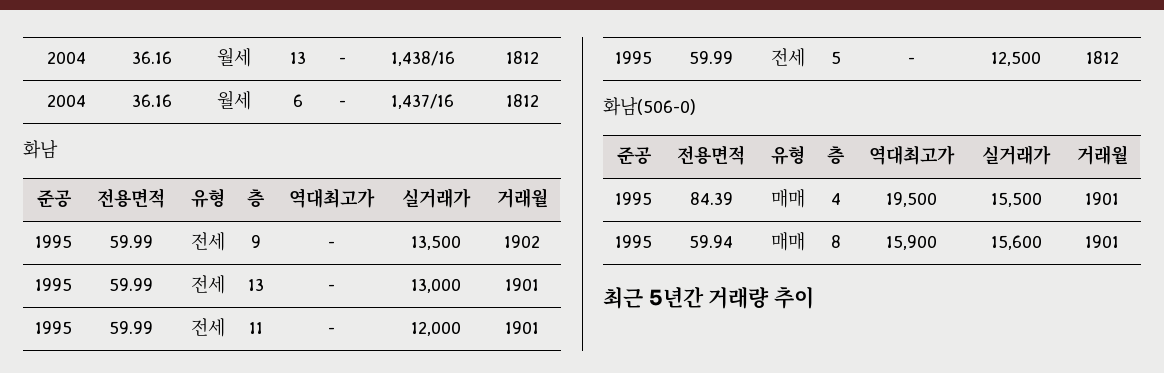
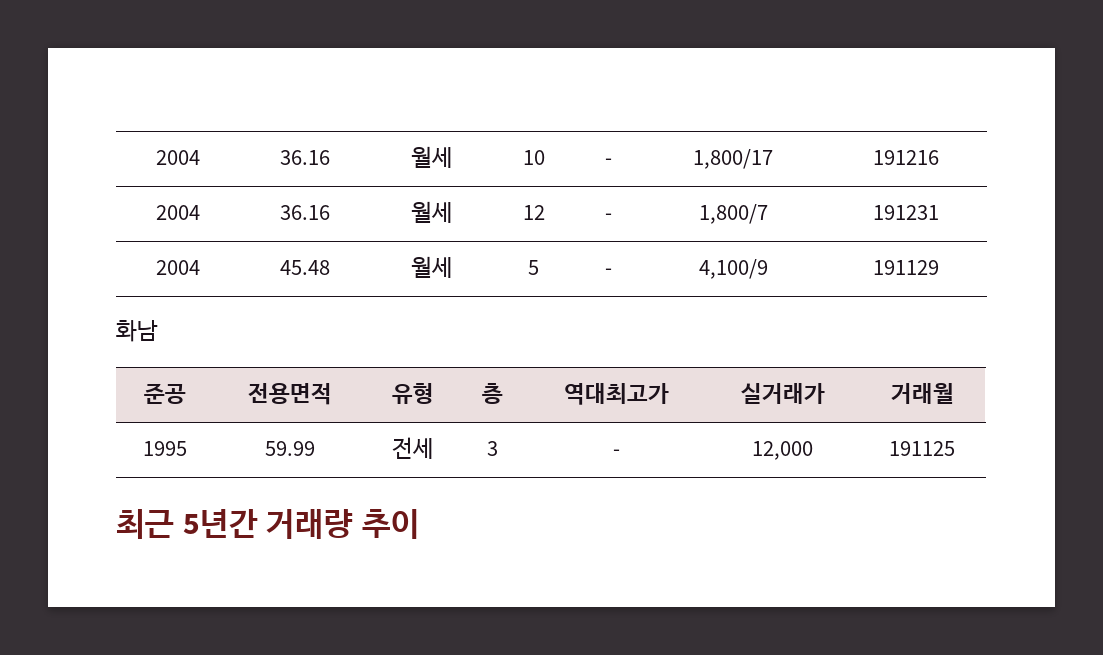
- 2004 | 36.16 | 월세 | 13 | - | 1,438/16 | 1812
- 2004 | 36.16 | 월세 | 6 | - | 1,437/16 | 1812
+ 2004 | 36.16 | 월세 | 10 | - | 1,800/17 | 191216
+ 2004 | 36.16 | 월세 | 12 | - | 1,800/7 | 191231
+ 2004 | 45.48 | 월세 | 5 | - | 4,100/9 | 191129
- 1995 | 59.99 | 전세 | 9 | - | 13,500 | 1902
- 1995 | 59.99 | 전세 | 13 | - | 13,000 | 1901
- 1995 | 59.99 | 전세 | 11 | - | 12,000 | 1901
- 1995 | 59.99 | 전세 | 5 | - | 12,500 | 1812
- 화남(506-0)
- 준공 | 전용면적 | 유형 | 층 | 역대최고가 | 실거래가 | 거래월
- 1995 | 84.39 | 매매 | 4 | 19,500 | 15,500 | 1901
- 1995 | 59.94 | 매매 | 8 | 15,900 | 15,600 | 1901
+ 1995 | 59.99 | 전세 | 3 | - | 12,000 | 191125

